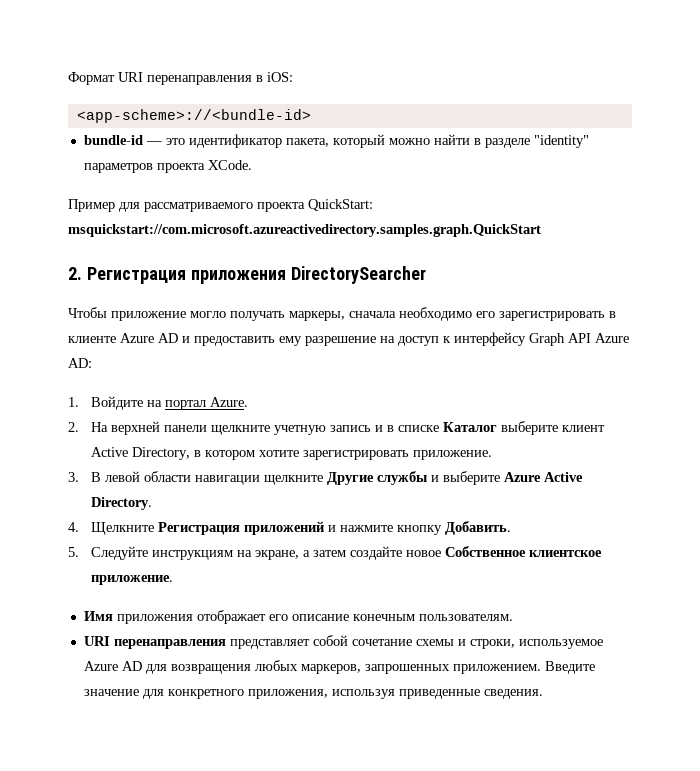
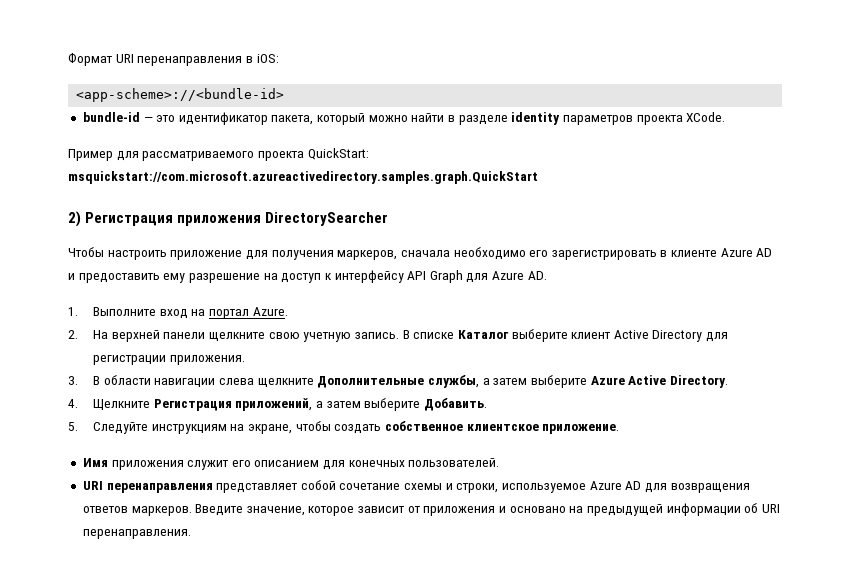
- bundle-id — это идентификатор пакета, который можно найти в разделе "identity" параметров проекта XCode.
+ bundle-id — это идентификатор пакета, который можно найти в разделе identity параметров проекта XCode.
- 2. Регистрация приложения DirectorySearcher
+ 2) Регистрация приложения DirectorySearcher
- Чтобы приложение могло получать маркеры, сначала необходимо его зарегистрировать в клиенте Azure AD и предоставить ему разрешение на доступ к интерфейсу Graph API Azure AD:
+ Чтобы настроить приложение для получения маркеров, сначала необходимо его зарегистрировать в клиенте Azure AD и предоставить ему разрешение на доступ к интерфейсу API Graph для Azure AD.
- 1. Войдите на портал Azure.
+ 1. Выполните вход на портал Azure.
- 2. На верхней панели щелкните учетную запись и в списке Каталог выберите клиент Active Directory, в котором хотите зарегистрировать приложение.
+ 2. На верхней панели щелкните свою учетную запись. В списке Каталог выберите клиент Active Directory для регистрации приложения.
- 3. В левой области навигации щелкните Другие службы и выберите Azure Active Directory.
+ 3. В области навигации слева щелкните Дополнительные службы, а затем выберите Azure Active Directory.
- 4. Щелкните Регистрация приложений и нажмите кнопку Добавить.
+ 4. Щелкните Регистрация приложений, а затем выберите Добавить.
- 5. Следуйте инструкциям на экране, а затем создайте новое Собственное клиентское приложение.
+ 5. Следуйте инструкциям на экране, чтобы создать собственное клиентское приложение.
- Имя приложения отображает его описание конечным пользователям.
+ Имя приложения служит его описанием для конечных пользователей.
- URI перенаправления представляет собой сочетание схемы и строки, используемое Azure AD для возвращения любых маркеров, запрошенных приложением. Введите значение для конкретного приложения, используя приведенные сведения.
+ URI перенаправления представляет собой сочетание схемы и строки, используемое Azure AD для возвращения ответов маркеров. Введите значение, которое зависит от приложения и основано на предыдущей информации об URI перенаправления.

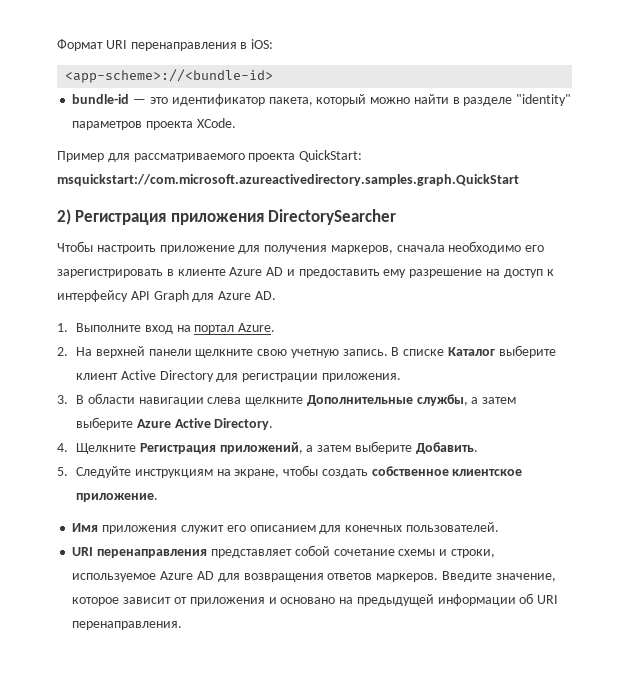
- bundle-id — это идентификатор пакета, который можно найти в разделе identity параметров проекта XCode.
+ bundle-id — это идентификатор пакета, который можно найти в разделе "identity" параметров проекта XCode.

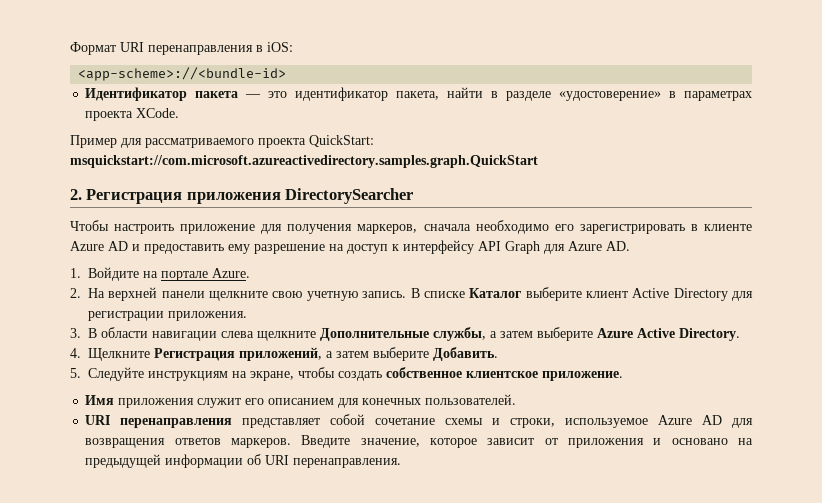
- bundle-id — это идентификатор пакета, который можно найти в разделе "identity" параметров проекта XCode.
+ Идентификатор пакета — это идентификатор пакета, найти в разделе «удостоверение» в параметрах проекта XCode.
- 2) Регистрация приложения DirectorySearcher
+ 2. Регистрация приложения DirectorySearcher
- 1. Выполните вход на портал Azure.
+ 1. Войдите на портале Azure.

